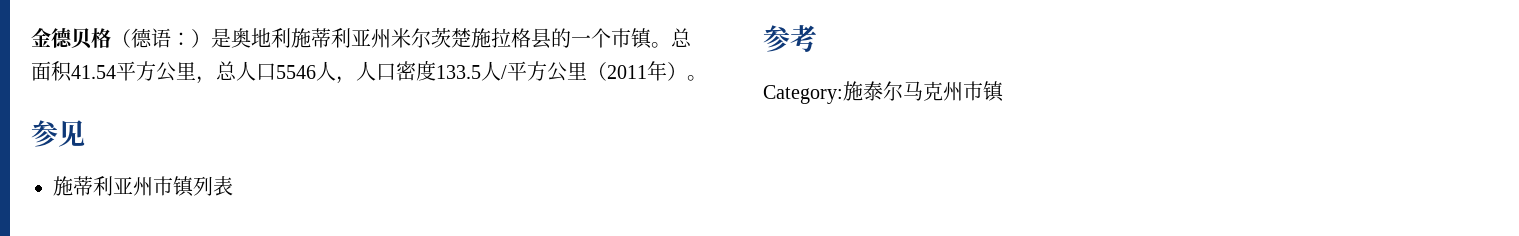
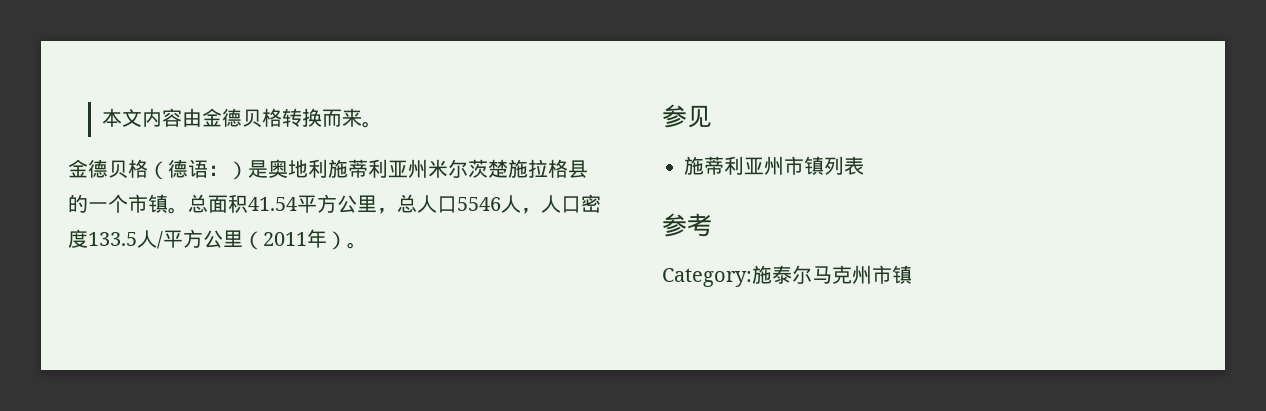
+ 本文内容由金德贝格转换而来。

